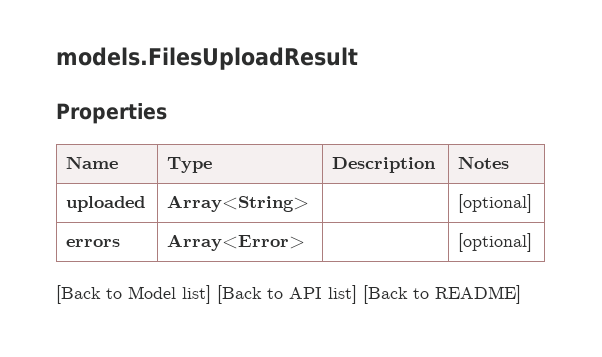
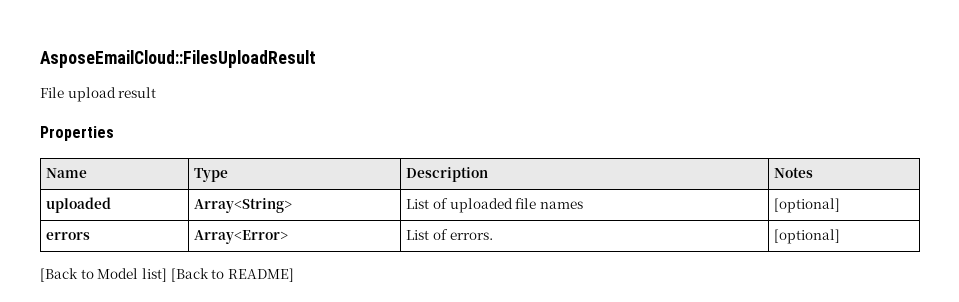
- models.FilesUploadResult
+ AsposeEmailCloud::FilesUploadResult
+ File upload result
- uploaded | Array<String> | | [optional]
+ uploaded | Array<String> | List of uploaded file names | [optional]
- errors | Array<Error> | | [optional]
+ errors | Array<Error> | List of errors. | [optional]
- [Back to Model list] [Back to API list] [Back to README]
+ [Back to Model list] [Back to README]

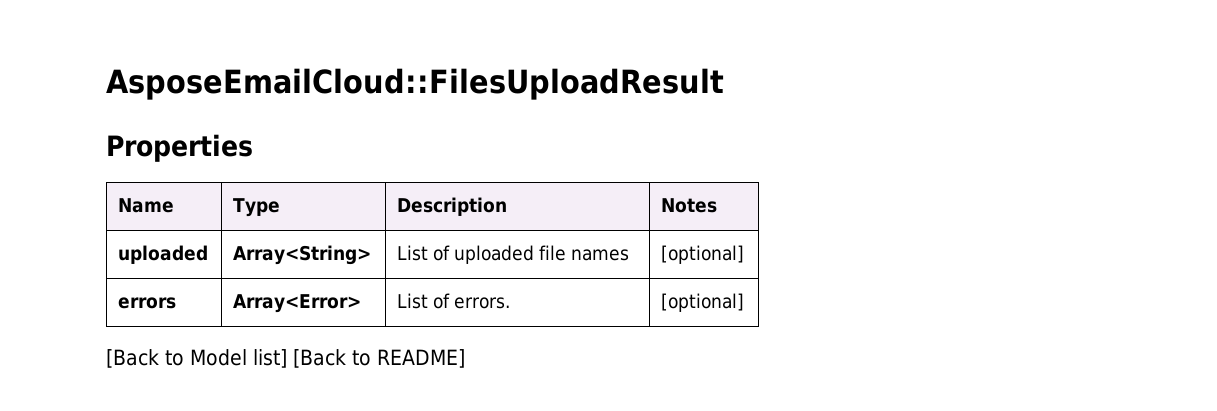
- File upload result

